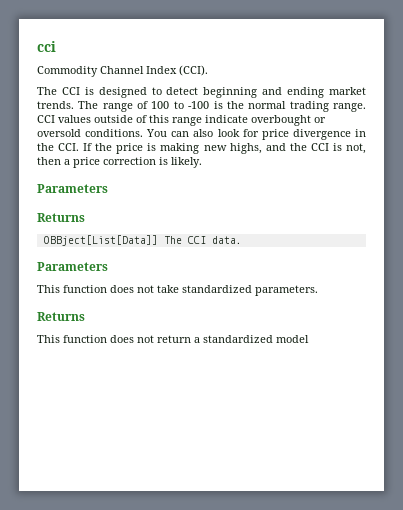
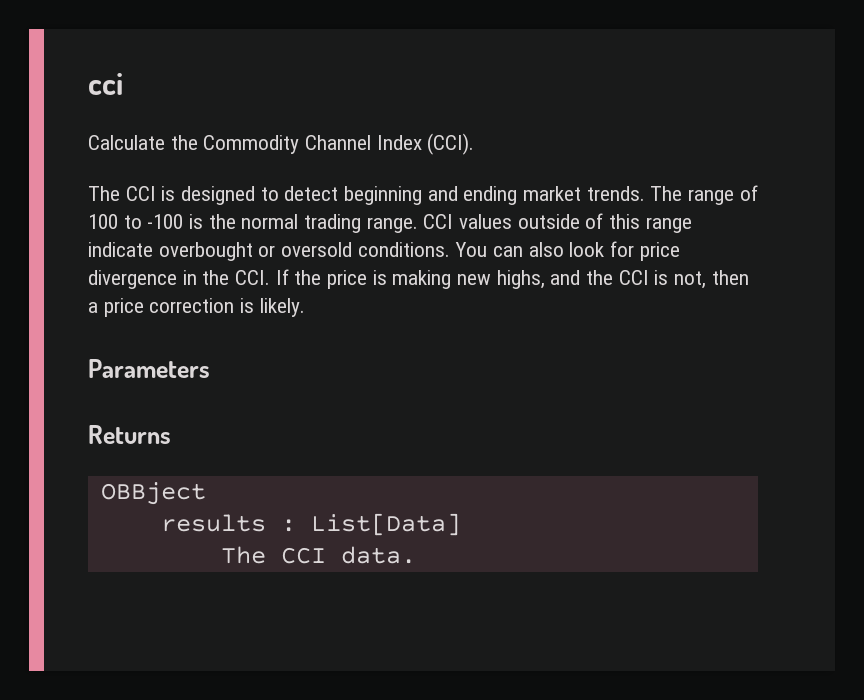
- Commodity Channel Index (CCI).
+ Calculate the Commodity Channel Index (CCI).
- OBBject[List[Data]] The CCI data.
- Parameters
- This function does not take standardized parameters.
- Returns
- This function does not return a standardized model
+ OBBject
+ results : List[Data]
+ The CCI data.

